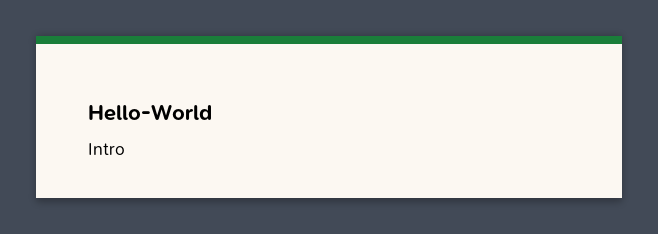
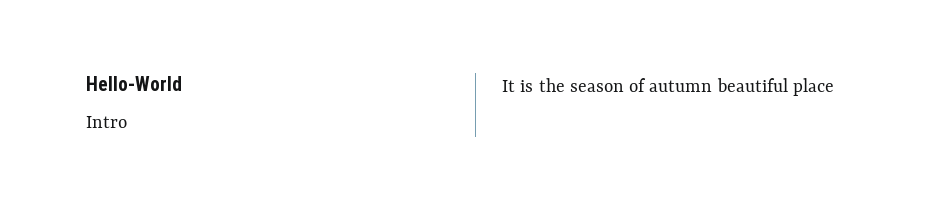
+ It is the season of autumn beautiful place

